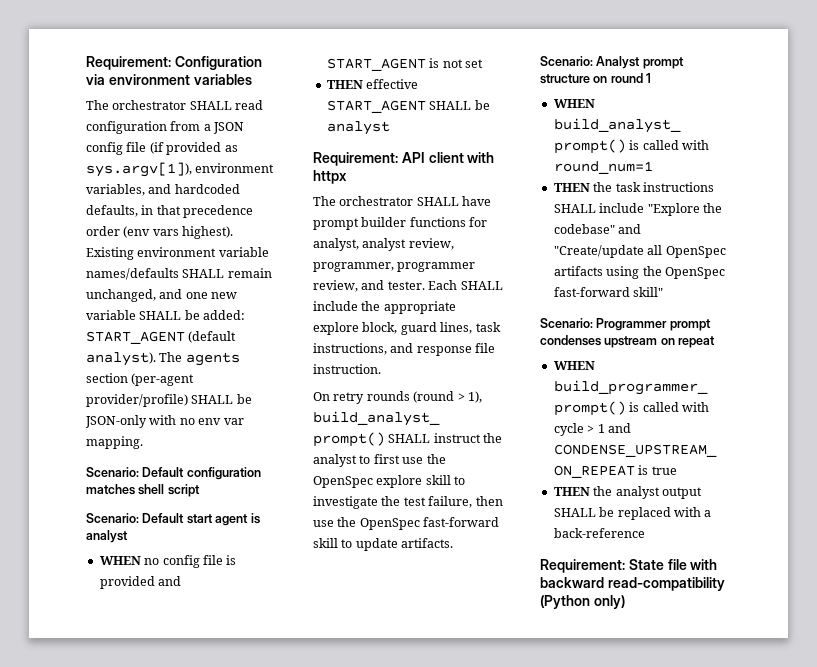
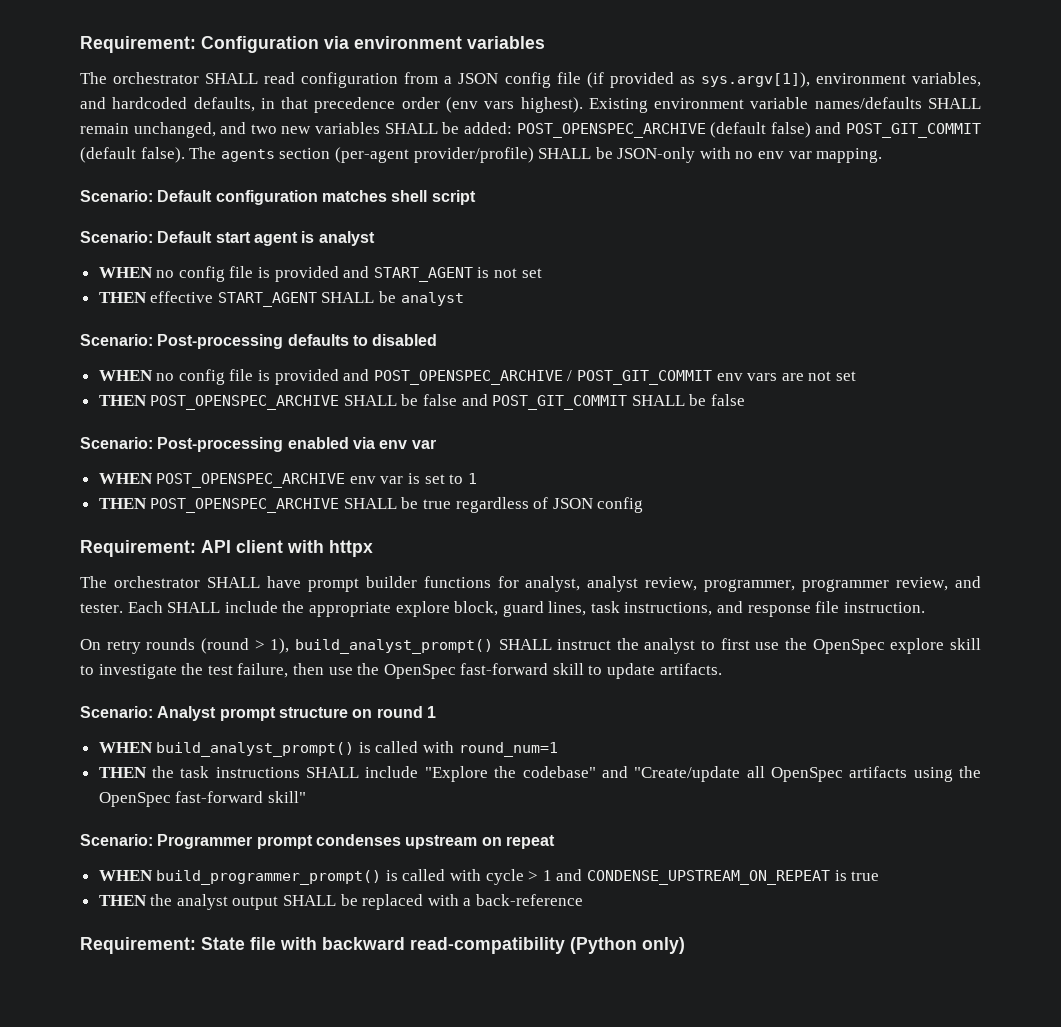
- Existing environment variable names/defaults SHALL remain unchanged, and one new variable SHALL be added: START_AGENT (default analyst).
+ Existing environment variable names/defaults SHALL remain unchanged, and two new variables SHALL be added: POST_OPENSPEC_ARCHIVE (default false) and POST_GIT_COMMIT (default false).
+ Scenario: Post-processing defaults to disabled
+ WHEN no config file is provided and POST_OPENSPEC_ARCHIVE / POST_GIT_COMMIT env vars are not set
+ THEN POST_OPENSPEC_ARCHIVE SHALL be false and POST_GIT_COMMIT SHALL be false
+ Scenario: Post-processing enabled via env var
+ WHEN POST_OPENSPEC_ARCHIVE env var is set to 1
+ THEN POST_OPENSPEC_ARCHIVE SHALL be true regardless of JSON config

